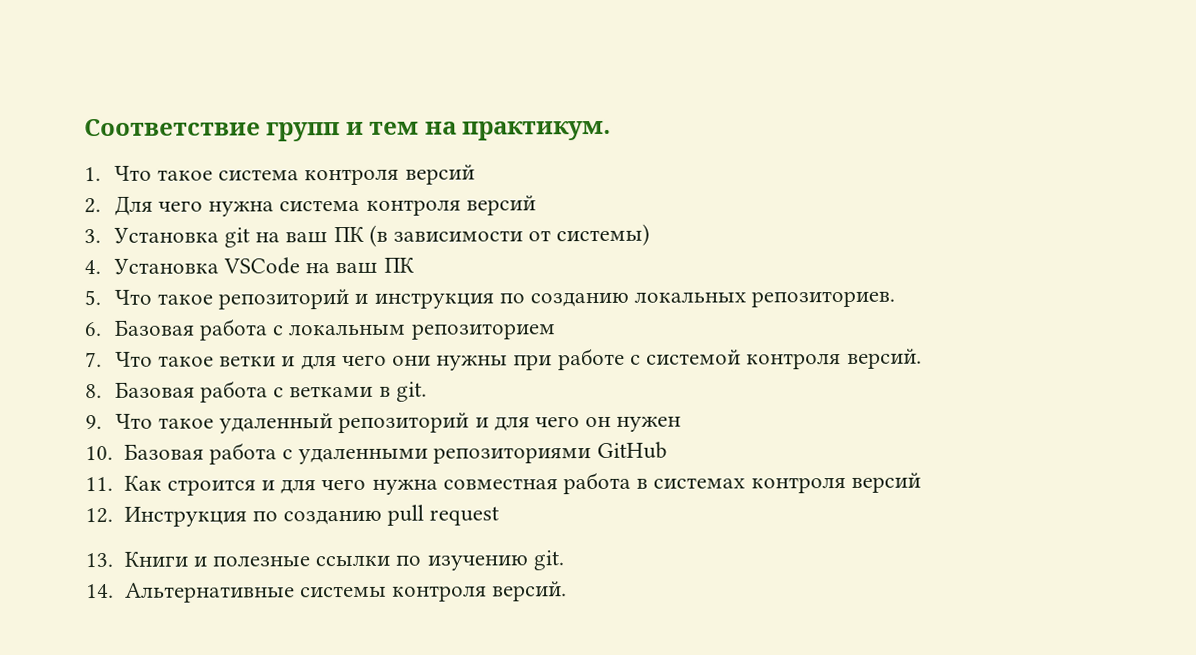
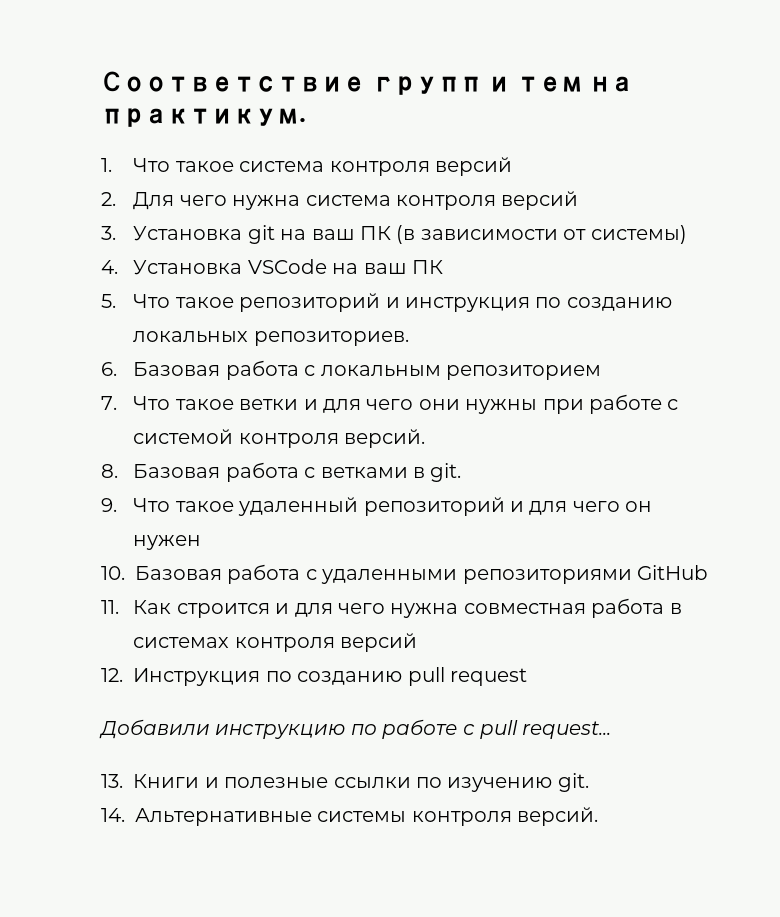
+ Добавили инструкцию по работе с pull request...

